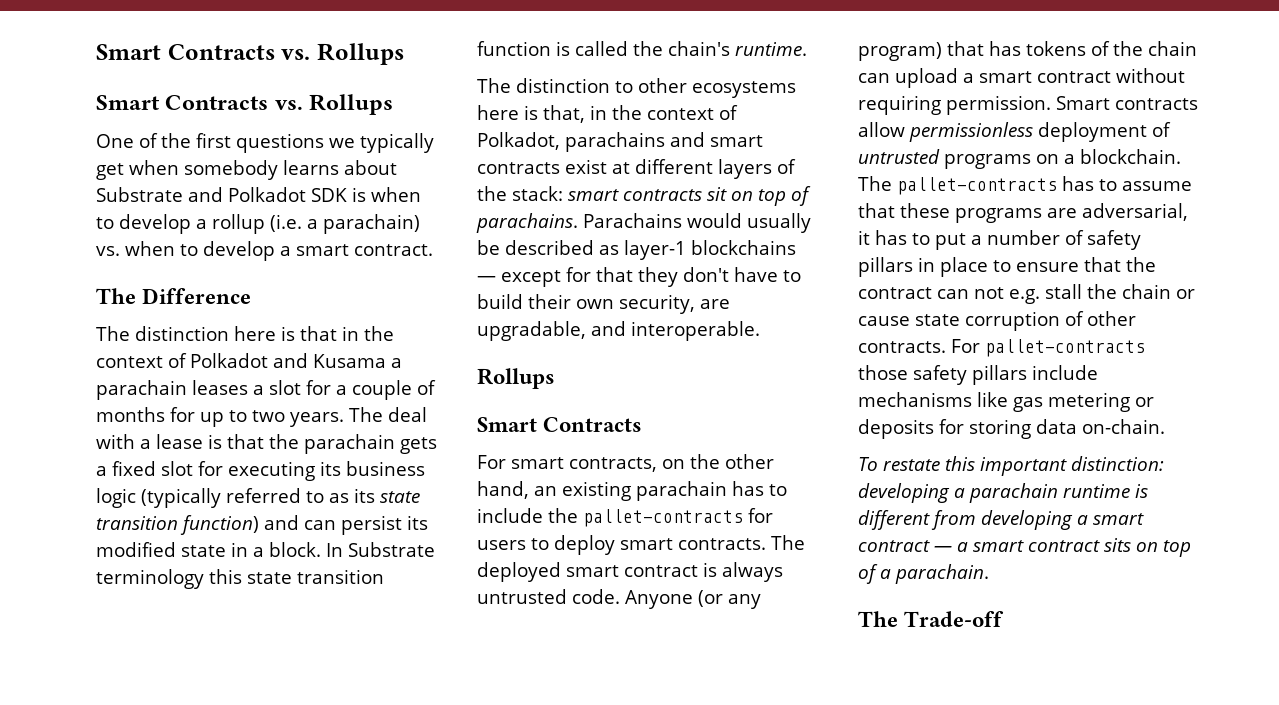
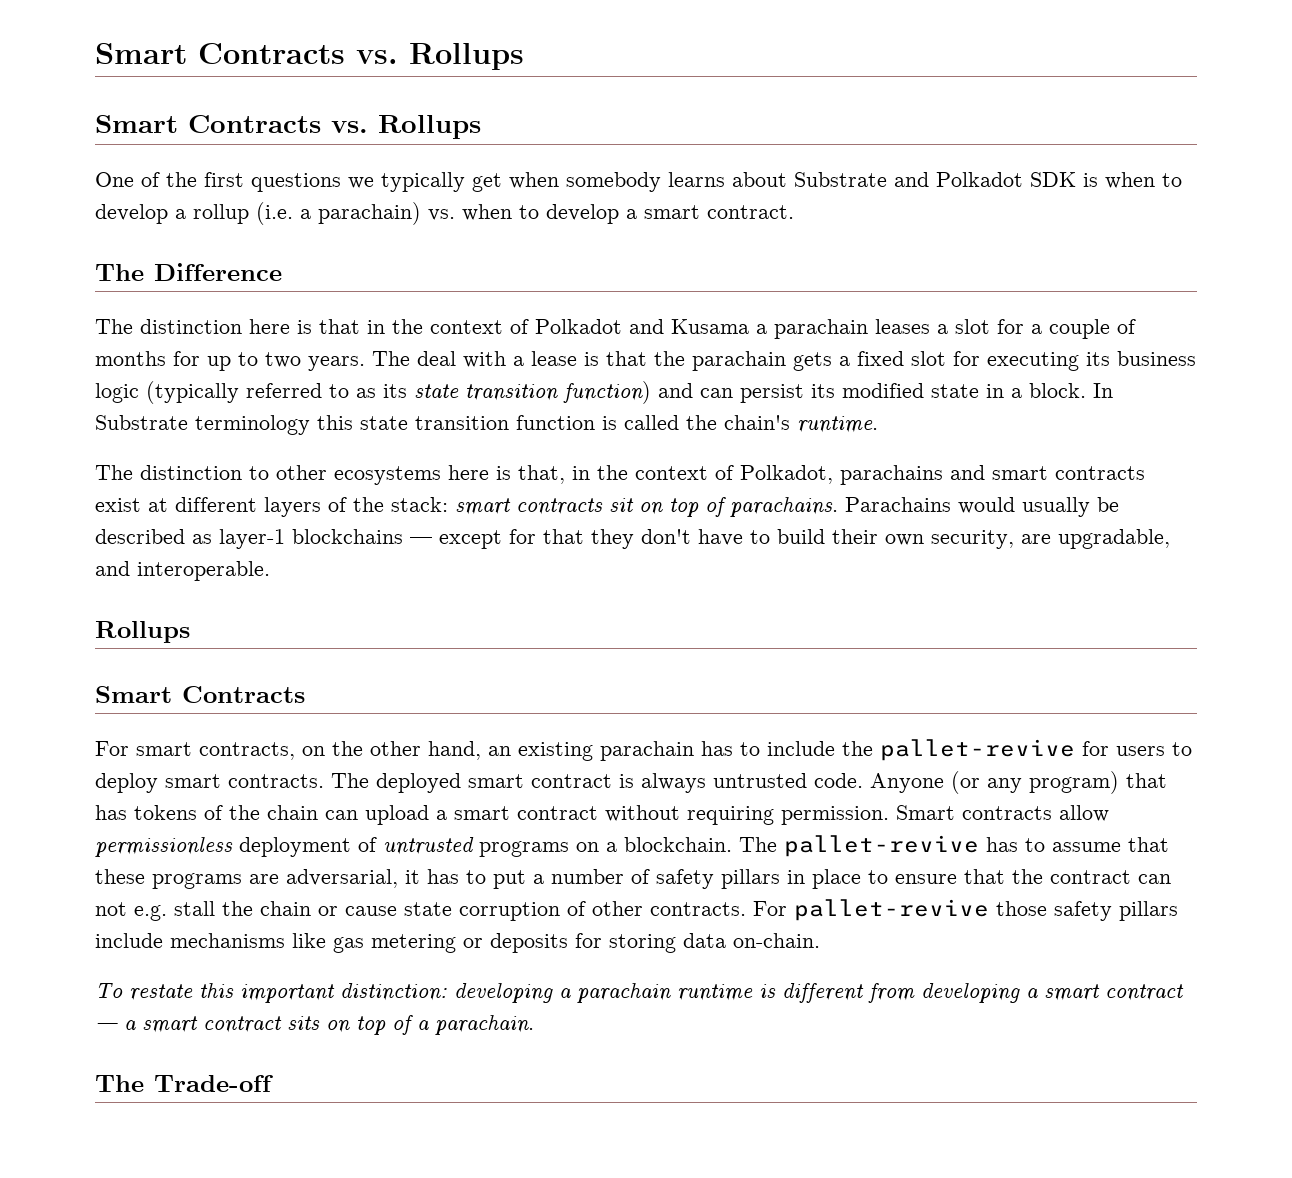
- For smart contracts, on the other hand, an existing parachain has to include the pallet-contracts for users to deploy smart contracts.
+ For smart contracts, on the other hand, an existing parachain has to include the pallet-revive for users to deploy smart contracts.
- The pallet-contracts has to assume that these programs are adversarial, it has to put a number of safety pillars in place to ensure that the contract can not e.g. stall the chain or cause state corruption of other contracts.
+ The pallet-revive has to assume that these programs are adversarial, it has to put a number of safety pillars in place to ensure that the contract can not e.g. stall the chain or cause state corruption of other contracts.
- For pallet-contracts those safety pillars include mechanisms like gas metering or deposits for storing data on-chain.
+ For pallet-revive those safety pillars include mechanisms like gas metering or deposits for storing data on-chain.

